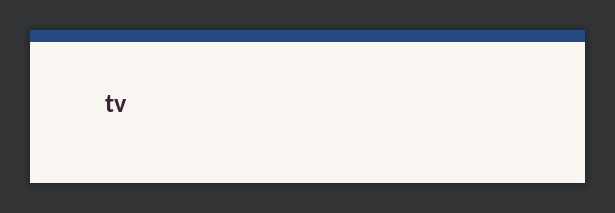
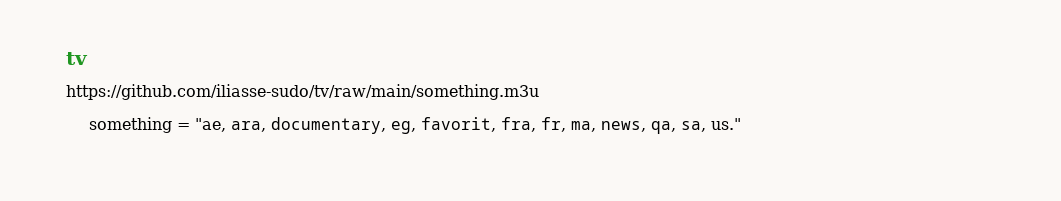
+ https://github.com/iliasse-sudo/tv/raw/main/something.m3u
+ something = "ae, ara, documentary, eg, favorit, fra, fr, ma, news, qa, sa, us."

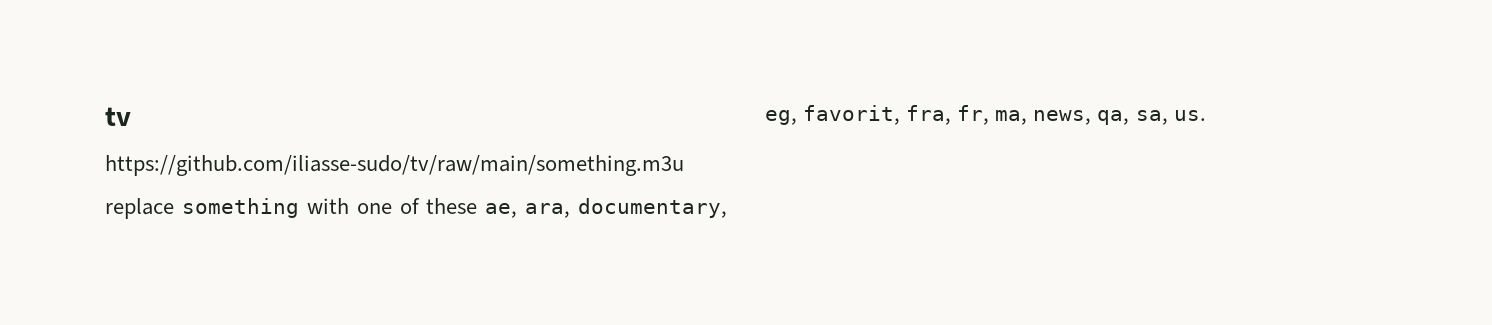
- something = "ae, ara, documentary, eg, favorit, fra, fr, ma, news, qa, sa, us."
+ replace something with one of these ae, ara, documentary, eg, favorit, fra, fr, ma, news, qa, sa, us.

